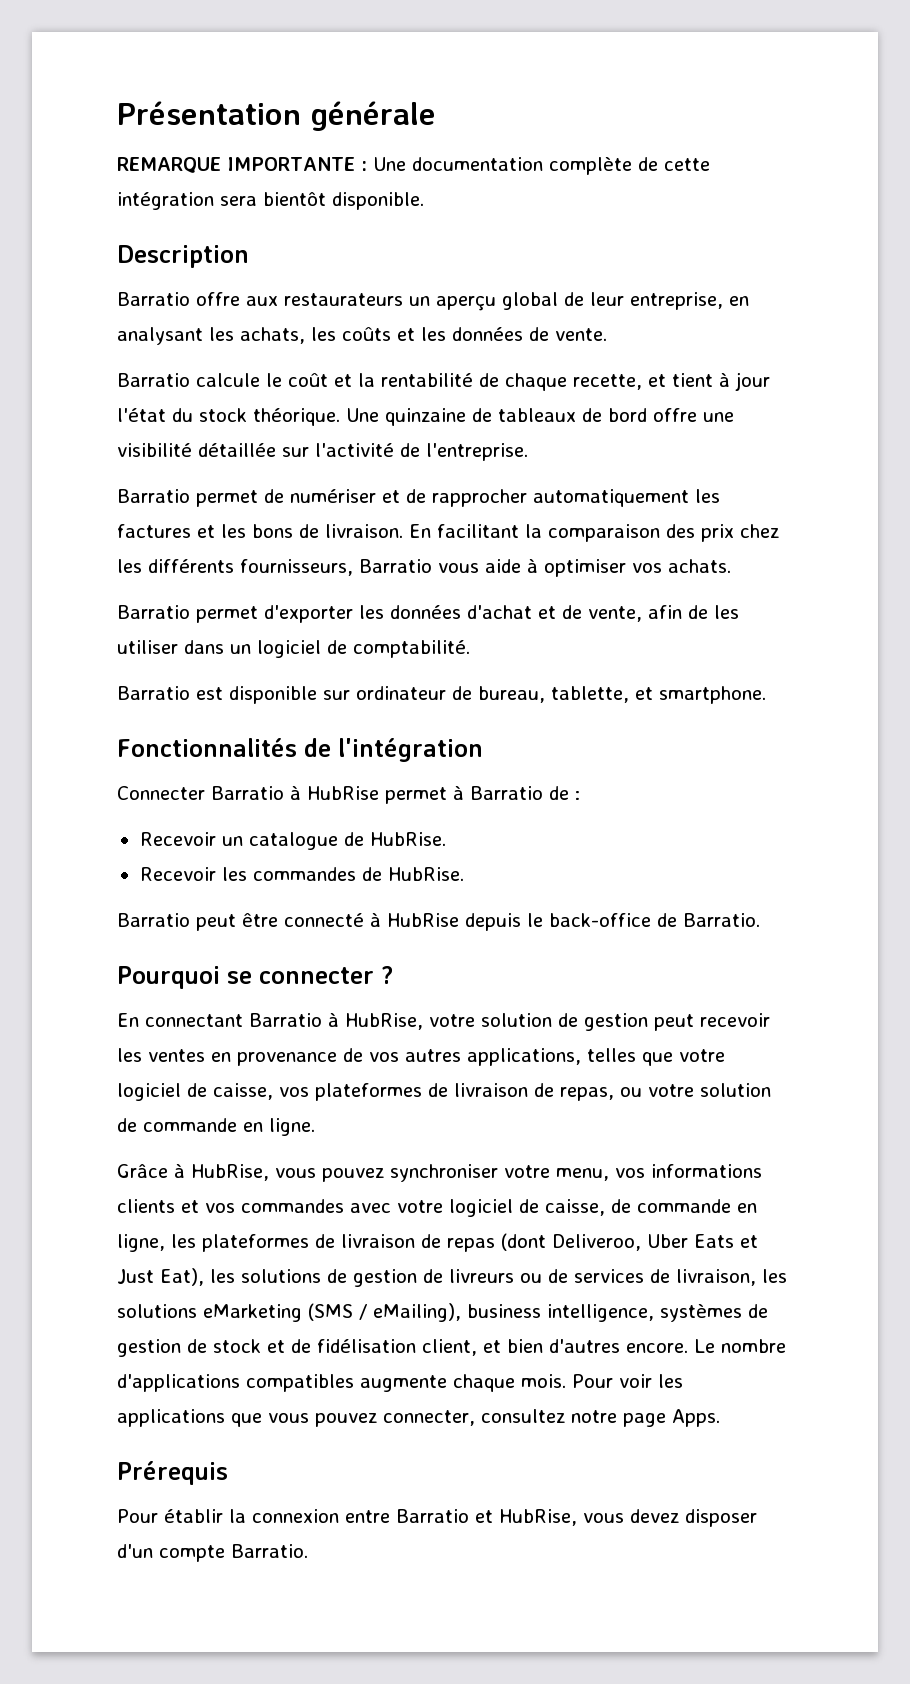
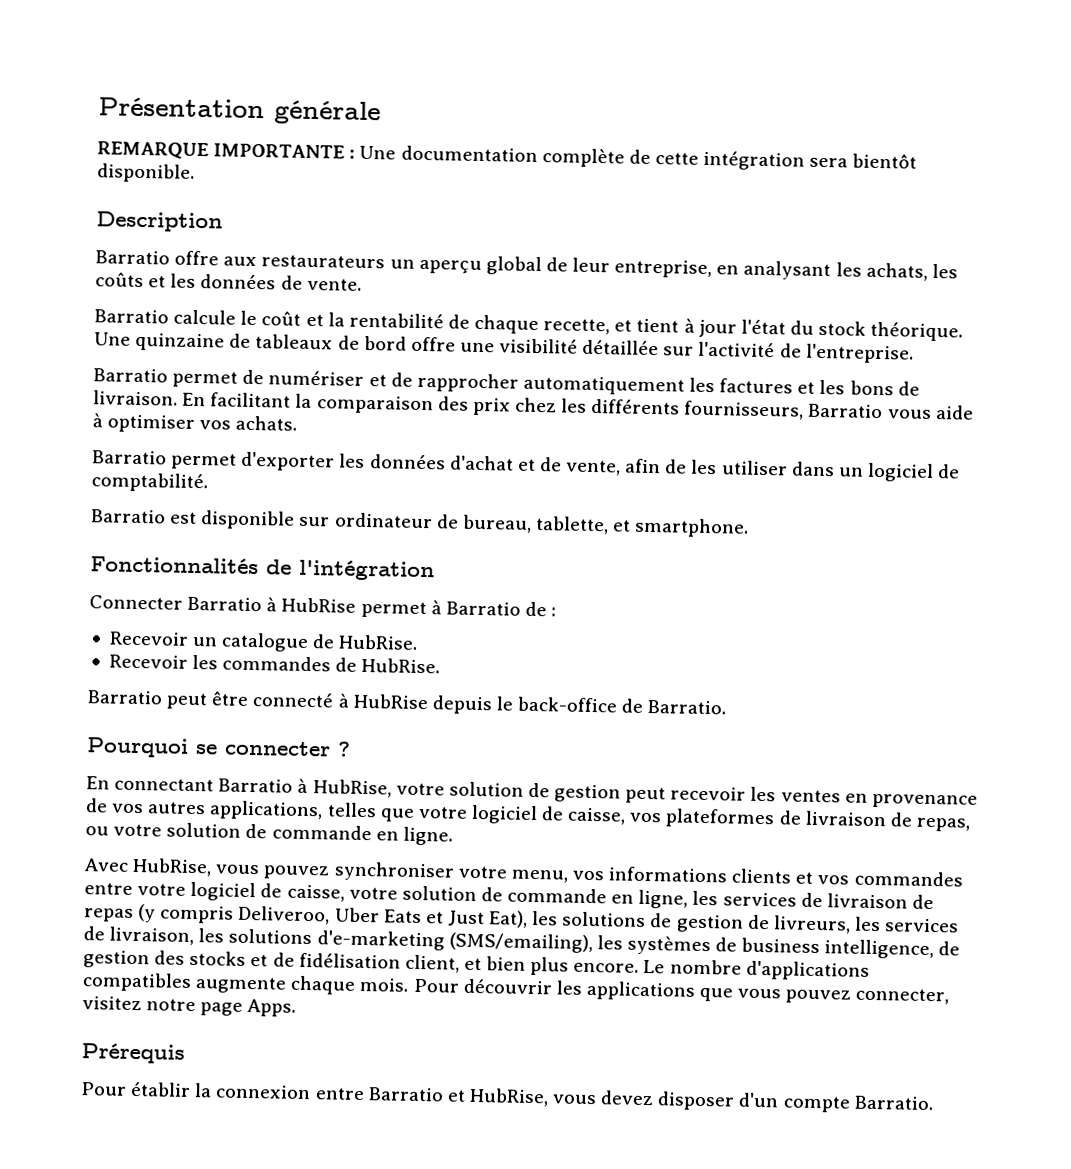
- Grâce à HubRise, vous pouvez synchroniser votre menu, vos informations clients et vos commandes avec votre logiciel de caisse, de commande en ligne, les plateformes de livraison de repas (dont Deliveroo, Uber Eats et Just Eat), les solutions de gestion de livreurs ou de services de livraison, les solutions eMarketing (SMS / eMailing), business intelligence, systèmes de gestion de stock et de fidélisation client, et bien d'autres encore.
+ Avec HubRise, vous pouvez synchroniser votre menu, vos informations clients et vos commandes entre votre logiciel de caisse, votre solution de commande en ligne, les services de livraison de repas (y compris Deliveroo, Uber Eats et Just Eat), les solutions de gestion de livreurs, les services de livraison, les solutions d'e-marketing (SMS/emailing), les systèmes de business intelligence, de gestion des stocks et de fidélisation client, et bien plus encore.
- Pour voir les applications que vous pouvez connecter, consultez notre page Apps.
+ Pour découvrir les applications que vous pouvez connecter, visitez notre page Apps.

